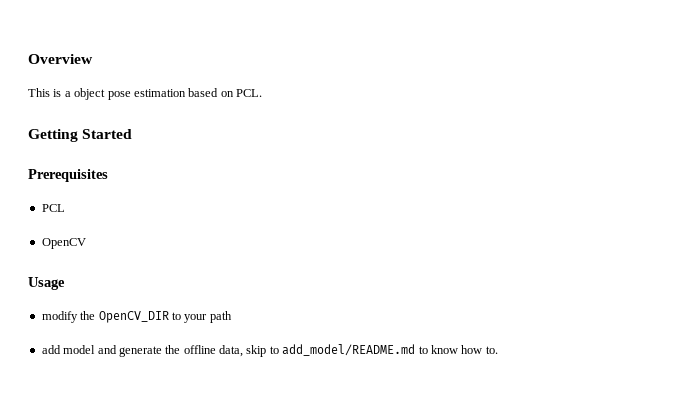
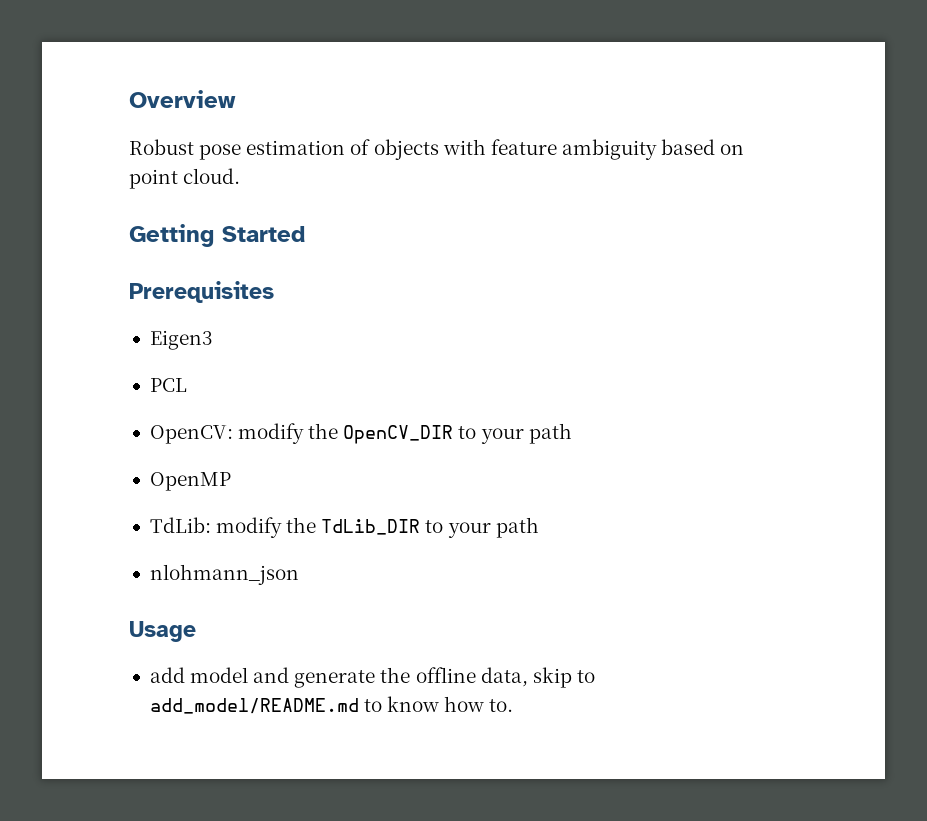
- This is a object pose estimation based on PCL.
+ Robust pose estimation of objects with feature ambiguity based on point cloud.
+ Eigen3
- OpenCV
- Usage
- modify the OpenCV_DIR to your path
+ OpenCV: modify the OpenCV_DIR to your path
+ OpenMP
+ TdLib: modify the TdLib_DIR to your path
+ nlohmann_json
+ Usage

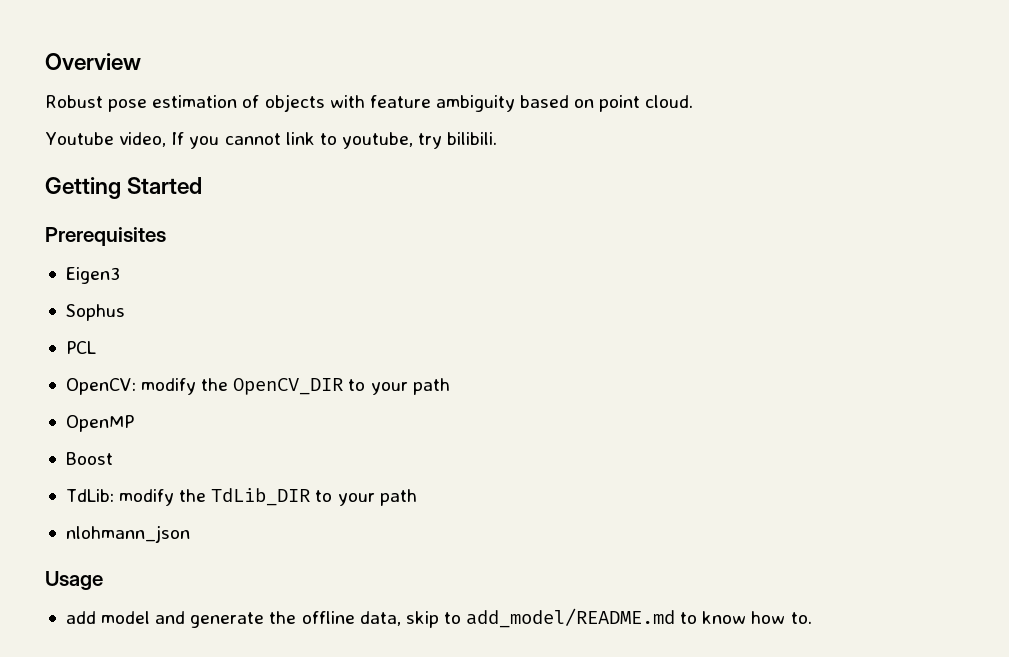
+ Youtube video, If you cannot link to youtube, try bilibili.
+ Sophus
+ Boost

